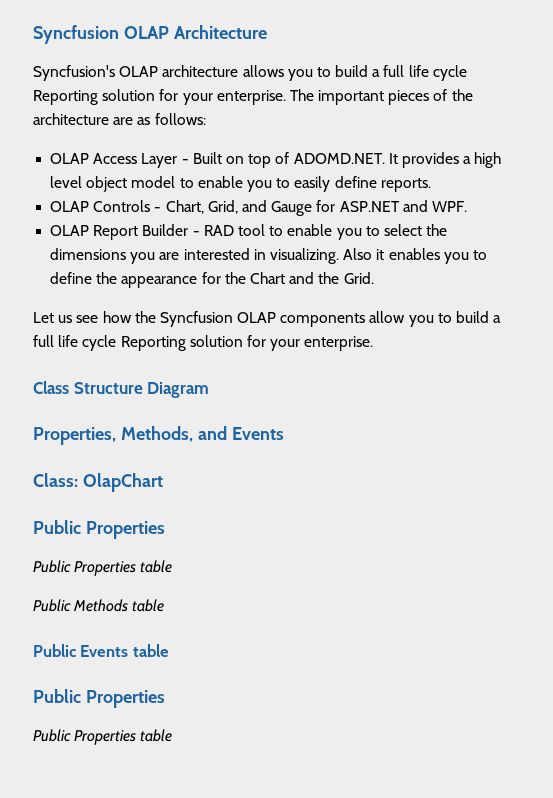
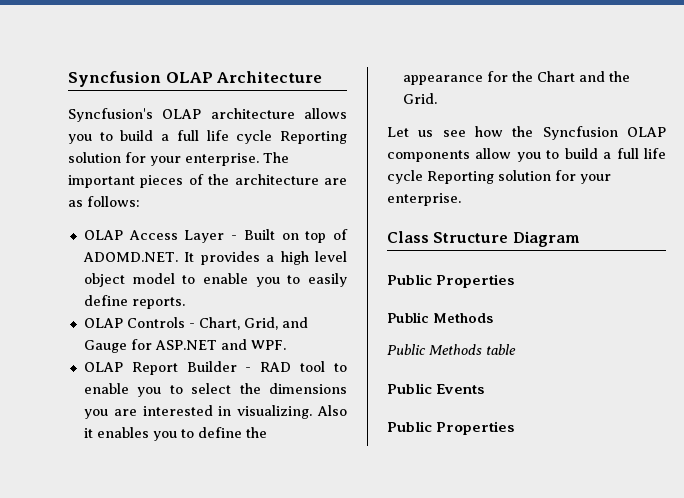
  Class Structure Diagram
- Properties, Methods, and Events
- Class: OlapChart
  Public Properties
- Public Properties table
+ Public Methods
- Public Events table
+ Public Events
  Public Properties
- Public Properties table

